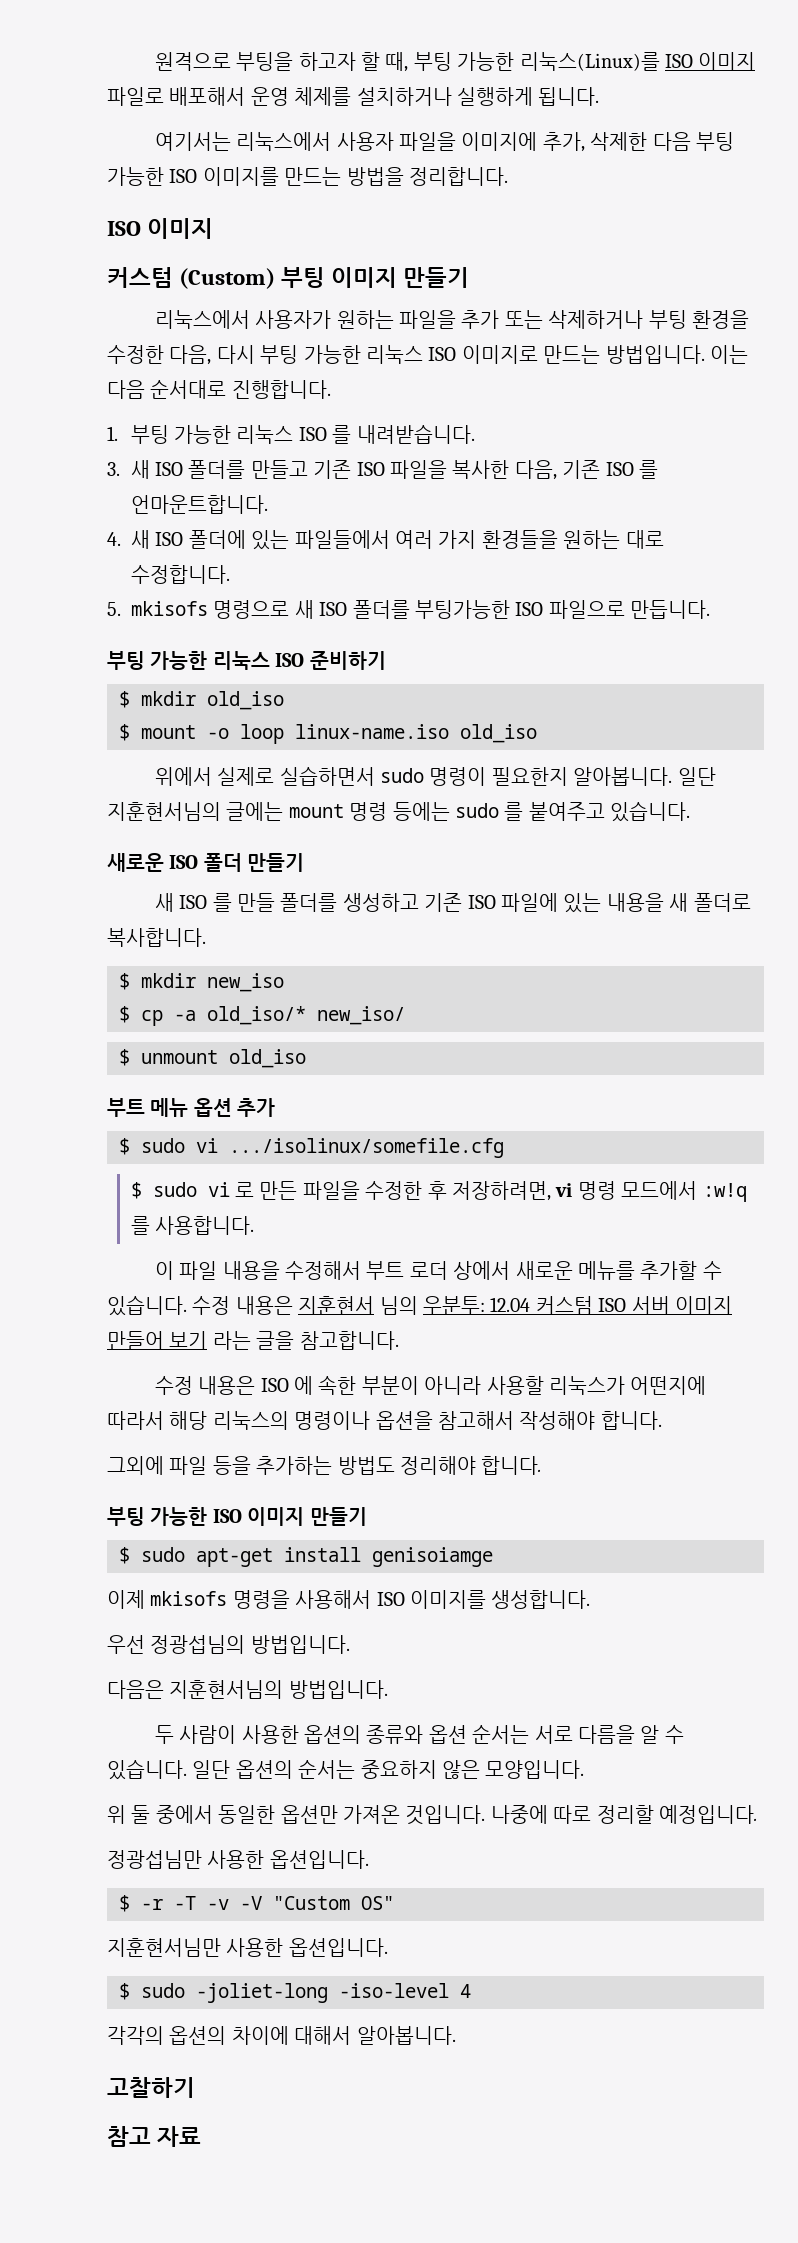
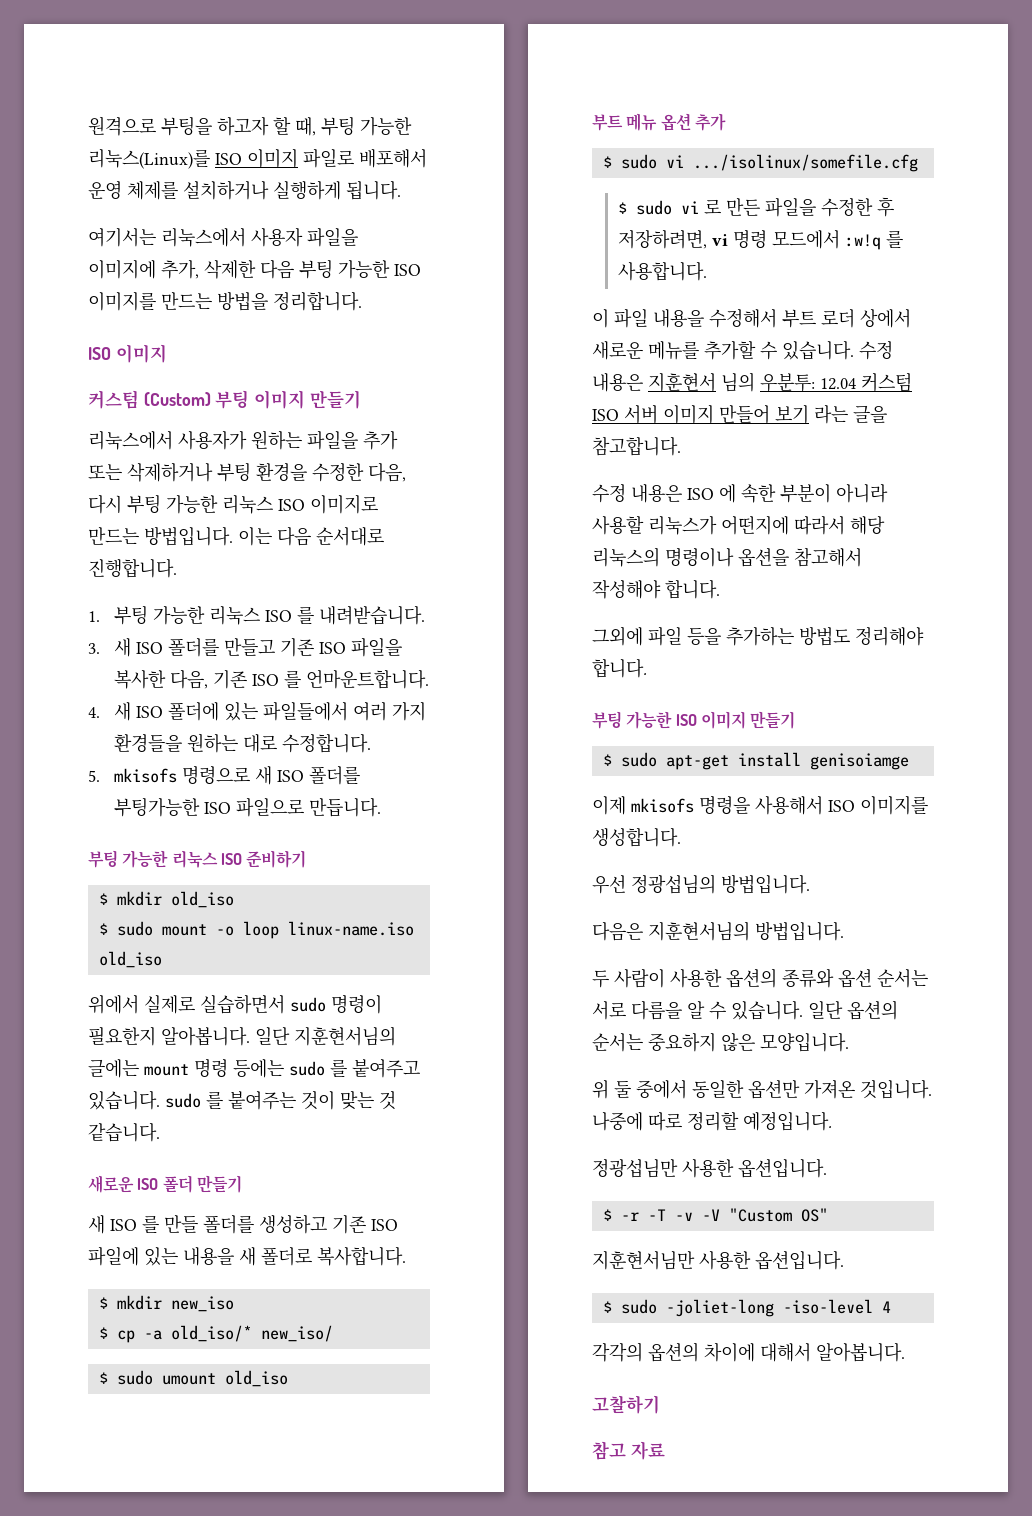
- $ mount -o loop linux-name.iso old_iso
+ $ sudo mount -o loop linux-name.iso old_iso
- 일단 지훈현서님의 글에는 mount 명령 등에는 sudo 를 붙여주고 있습니다.
+ 일단 지훈현서님의 글에는 mount 명령 등에는 sudo 를 붙여주고 있습니다. sudo 를 붙여주는 것이 맞는 것 같습니다.
- $ unmount old_iso
+ $ sudo umount old_iso

